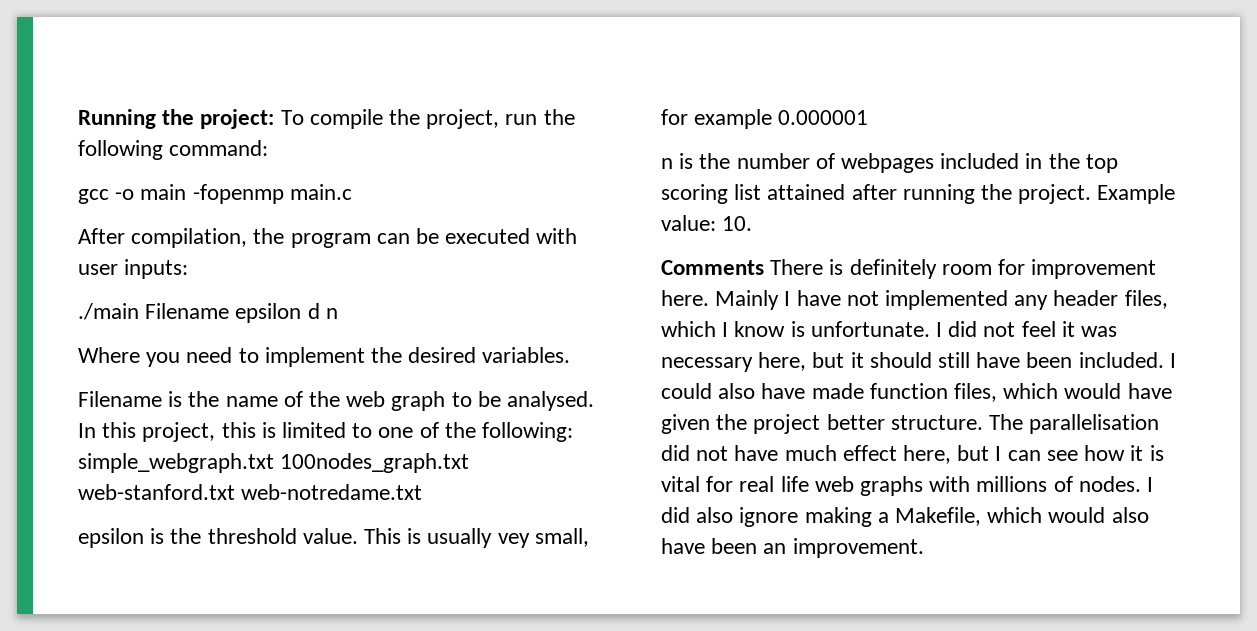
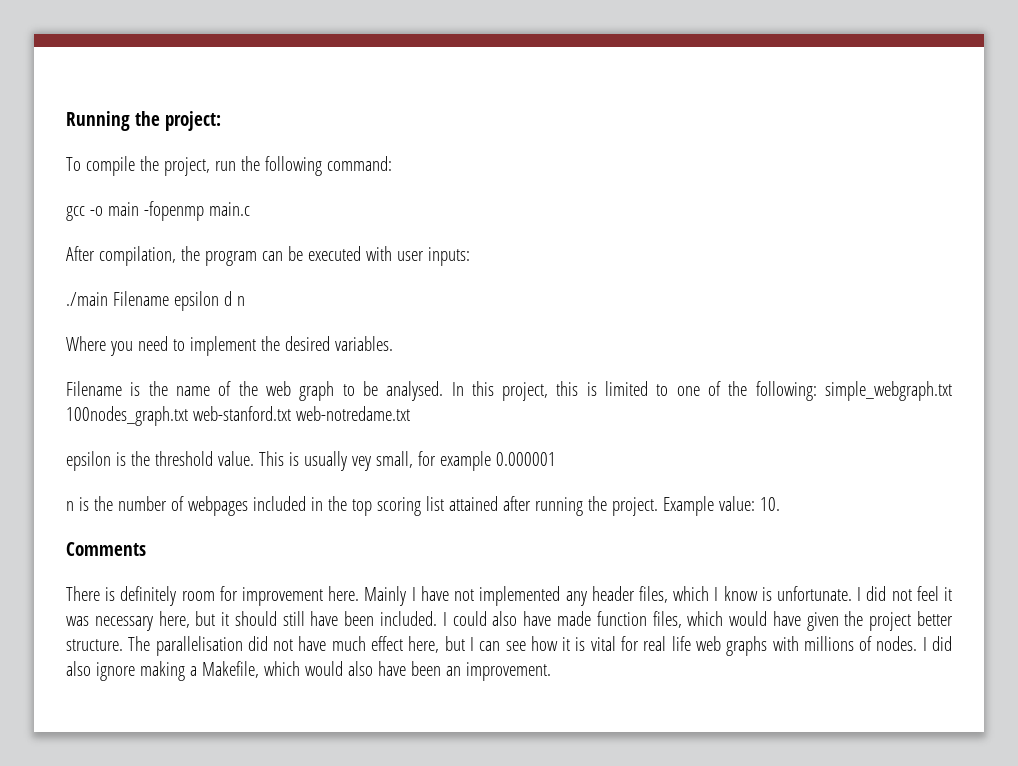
- Running the project: To compile the project, run the following command:
+ Running the project:
+ To compile the project, run the following command:
- Comments There is definitely room for improvement here.
+ Comments
+ There is definitely room for improvement here.

